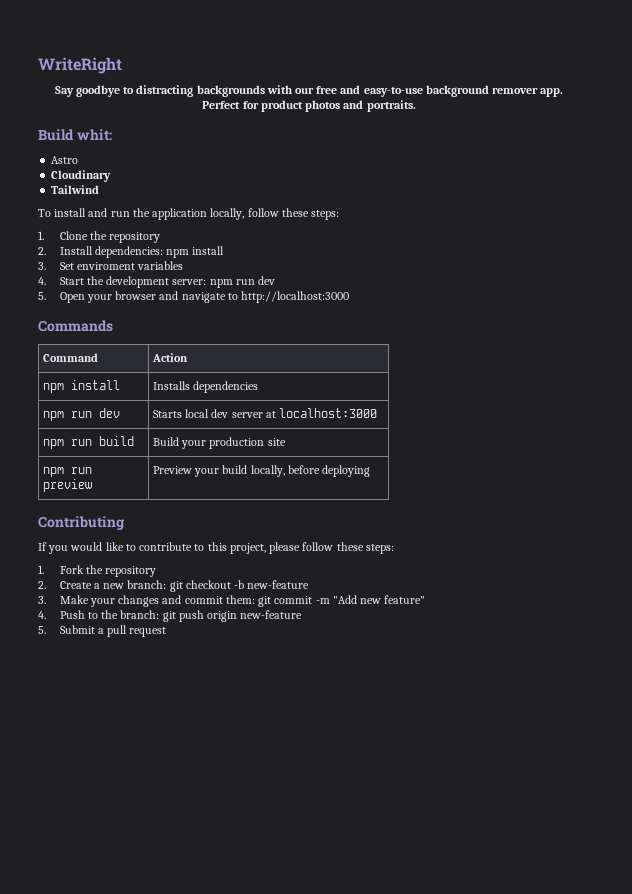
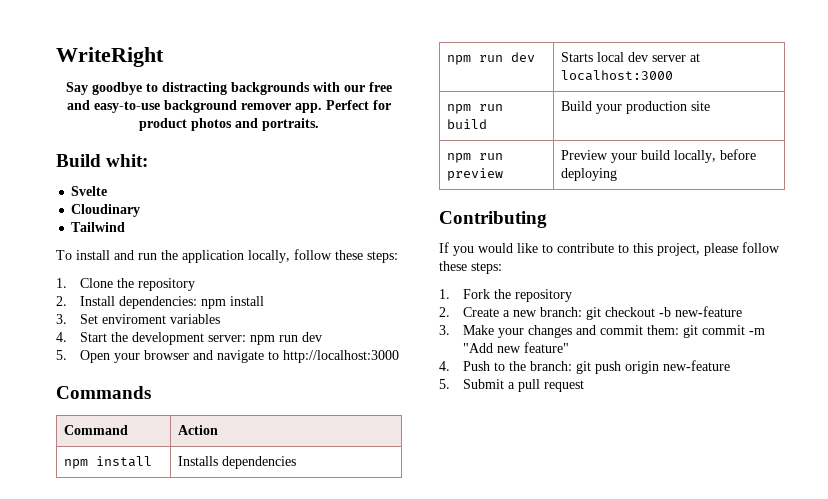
- Astro
+ Svelte

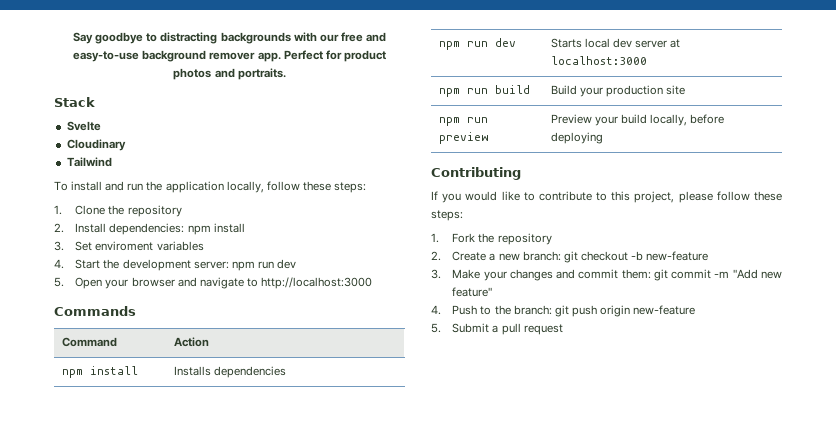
- WriteRight
- Build whit:
+ Stack

